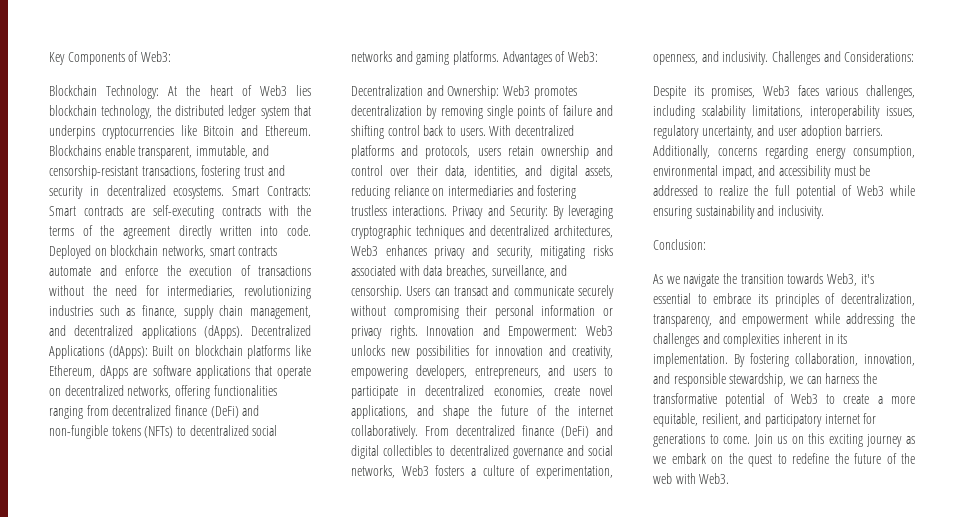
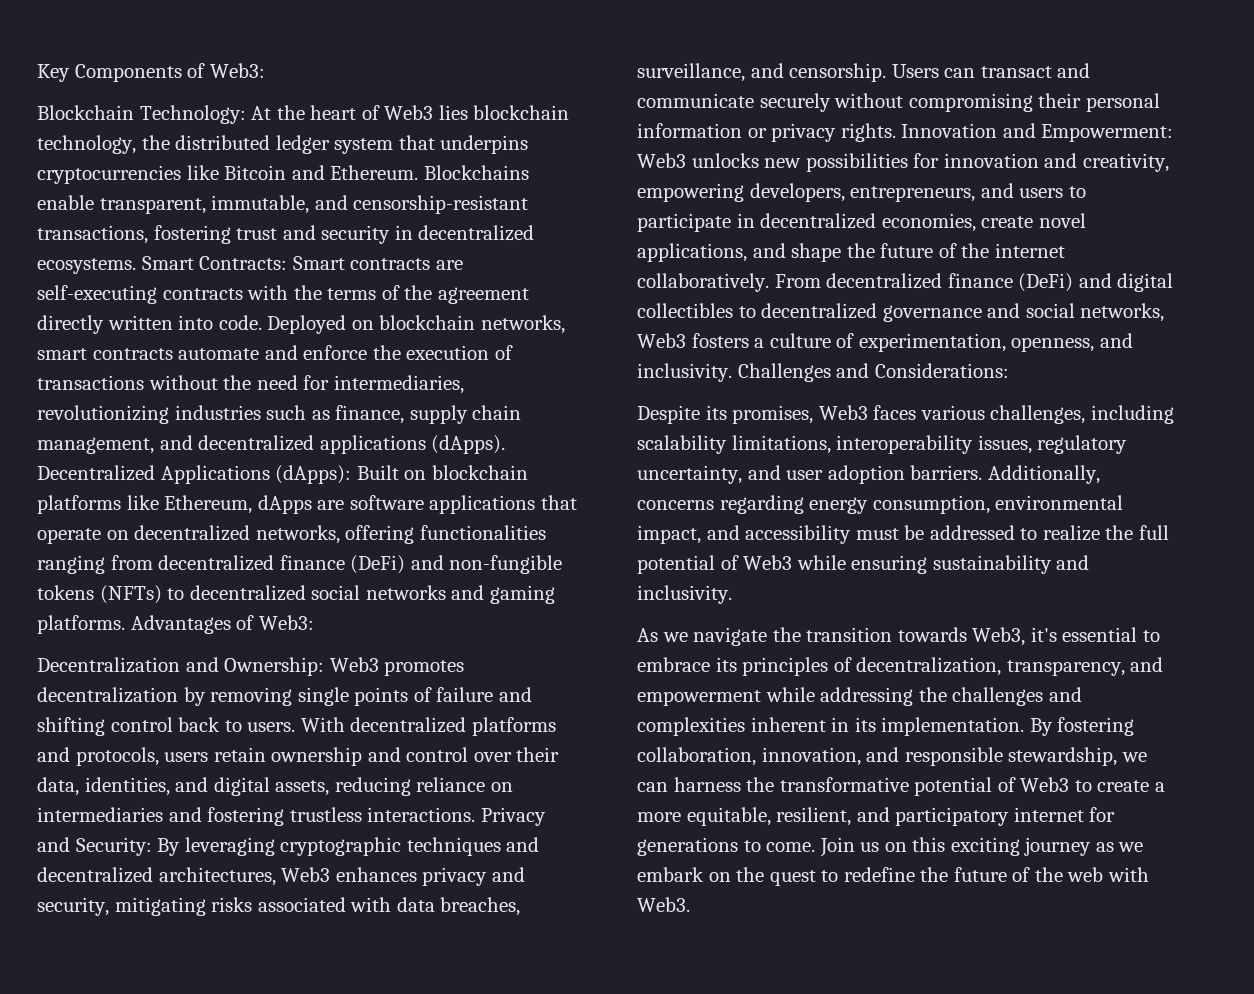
- Conclusion:

